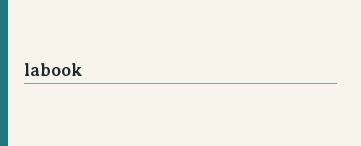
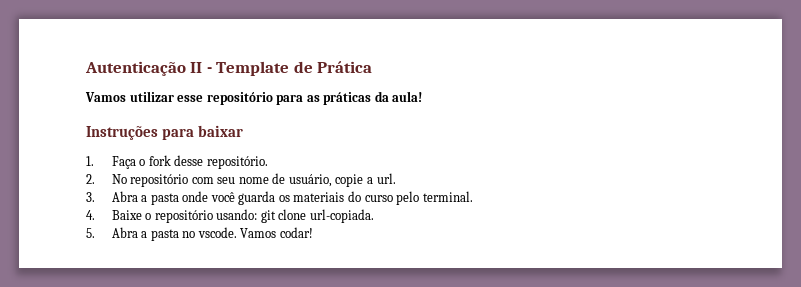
- labook
+ Autenticação II - Template de Prática
+ Vamos utilizar esse repositório para as práticas da aula!
+ Instruções para baixar
+ 1. Faça o fork desse repositório.
+ 2. No repositório com seu nome de usuário, copie a url.
+ 3. Abra a pasta onde você guarda os materiais do curso pelo terminal.
+ 4. Baixe o repositório usando: git clone url-copiada.
+ 5. Abra a pasta no vscode. Vamos codar!

